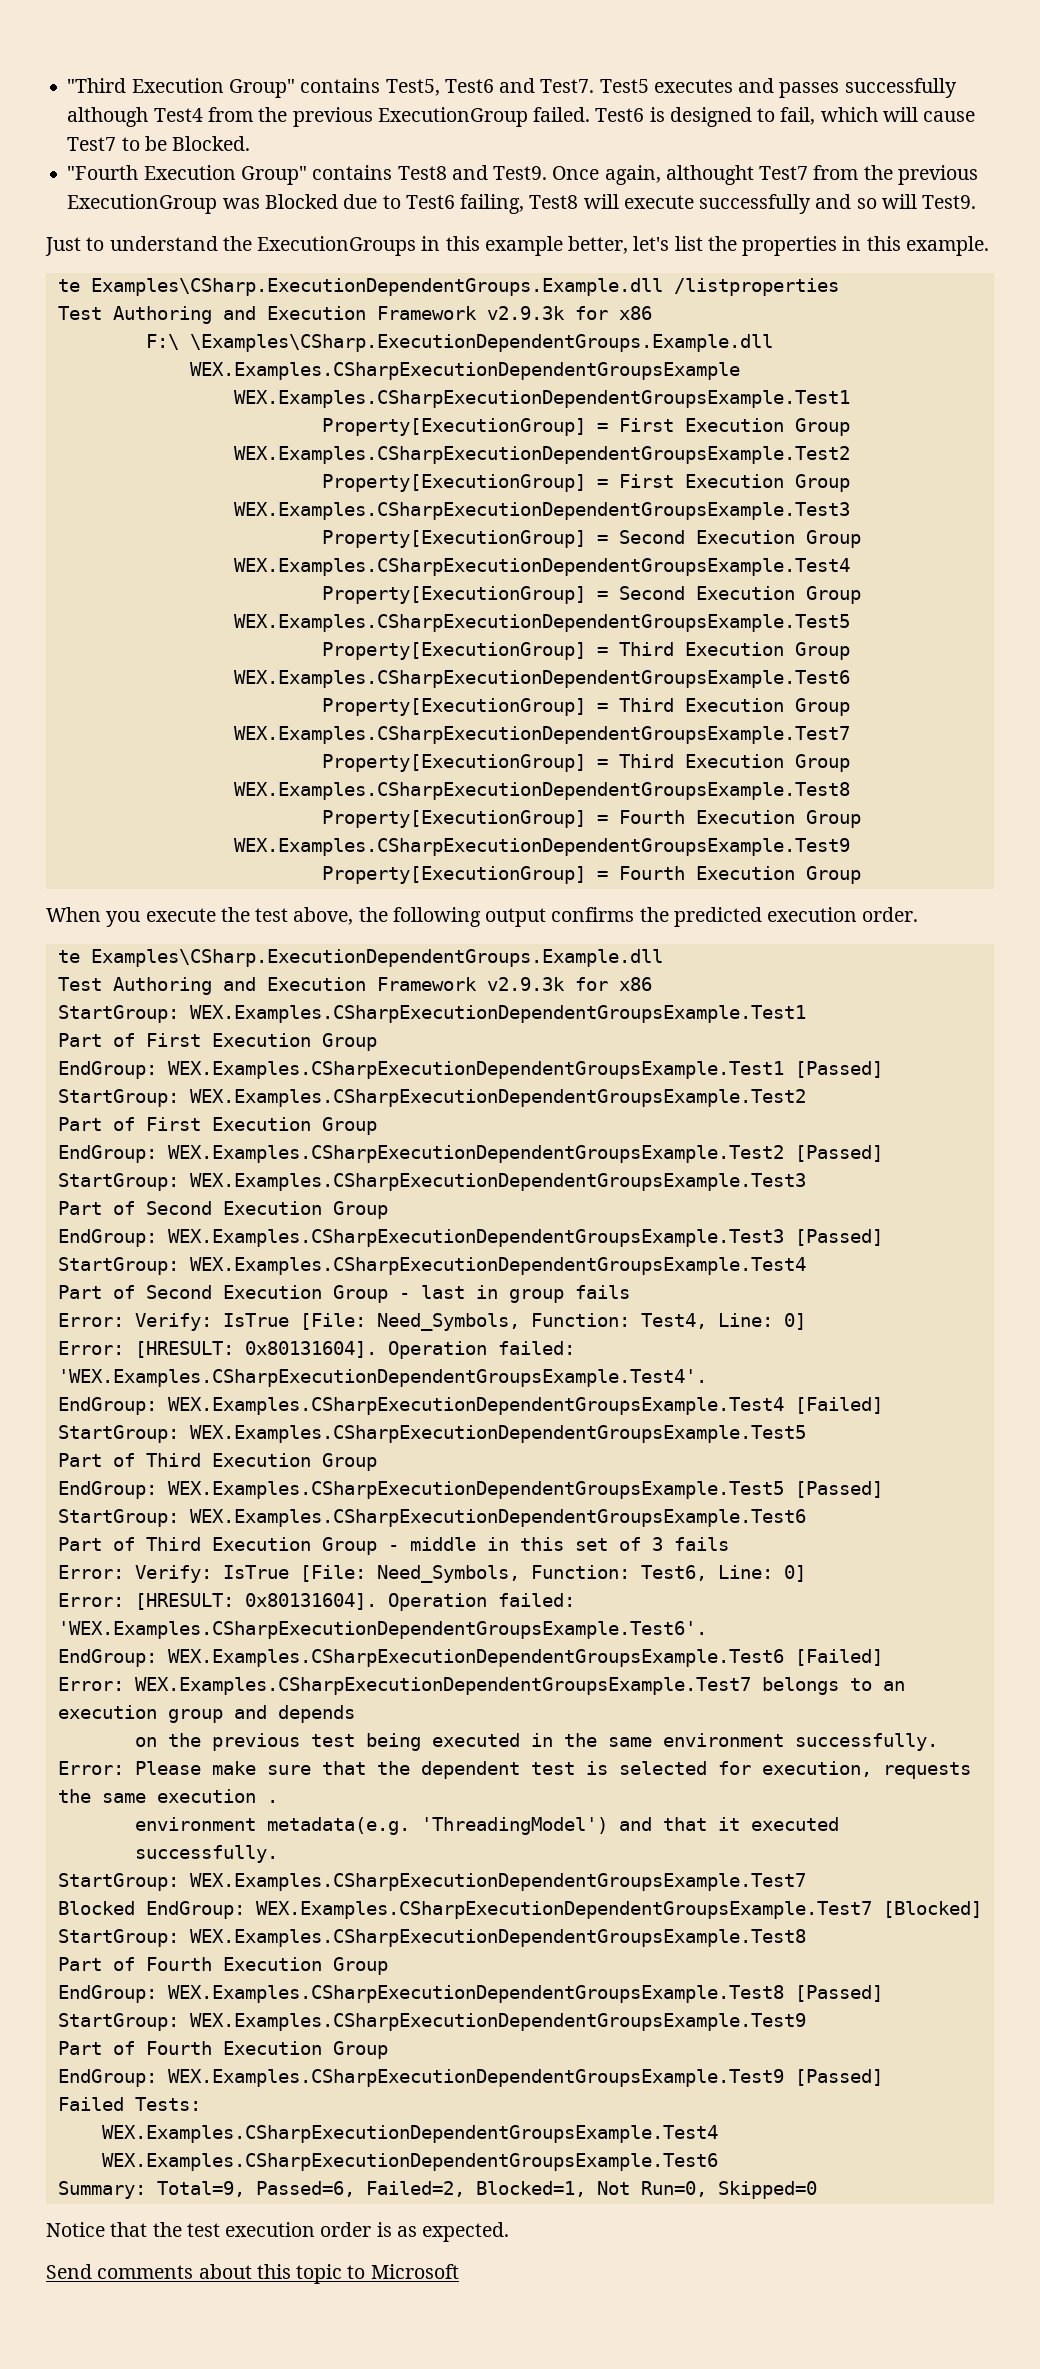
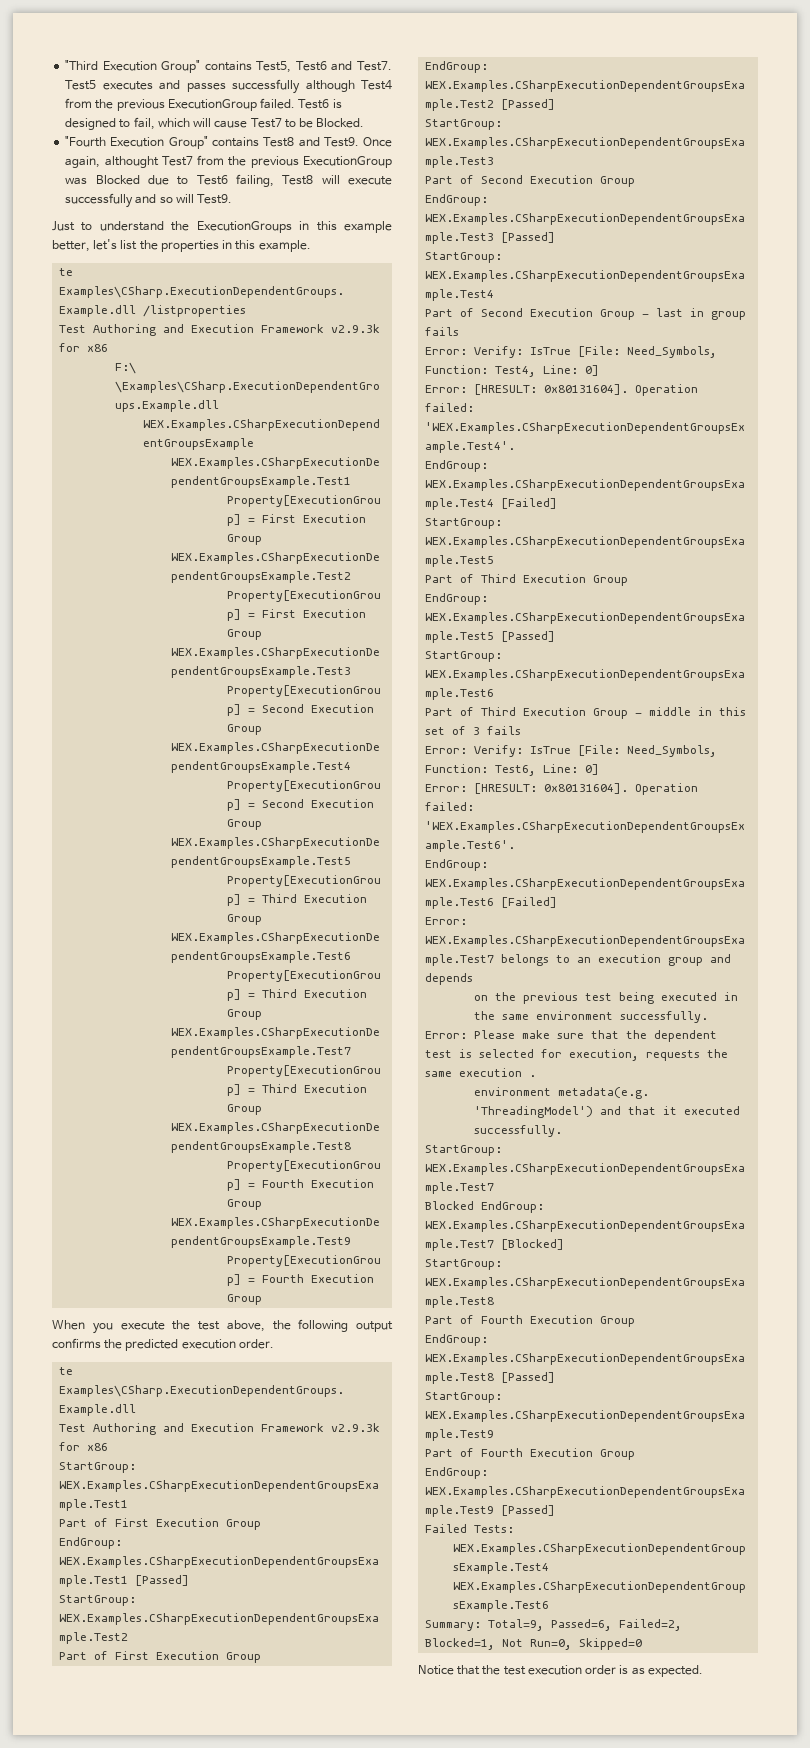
- Send comments about this topic to Microsoft

